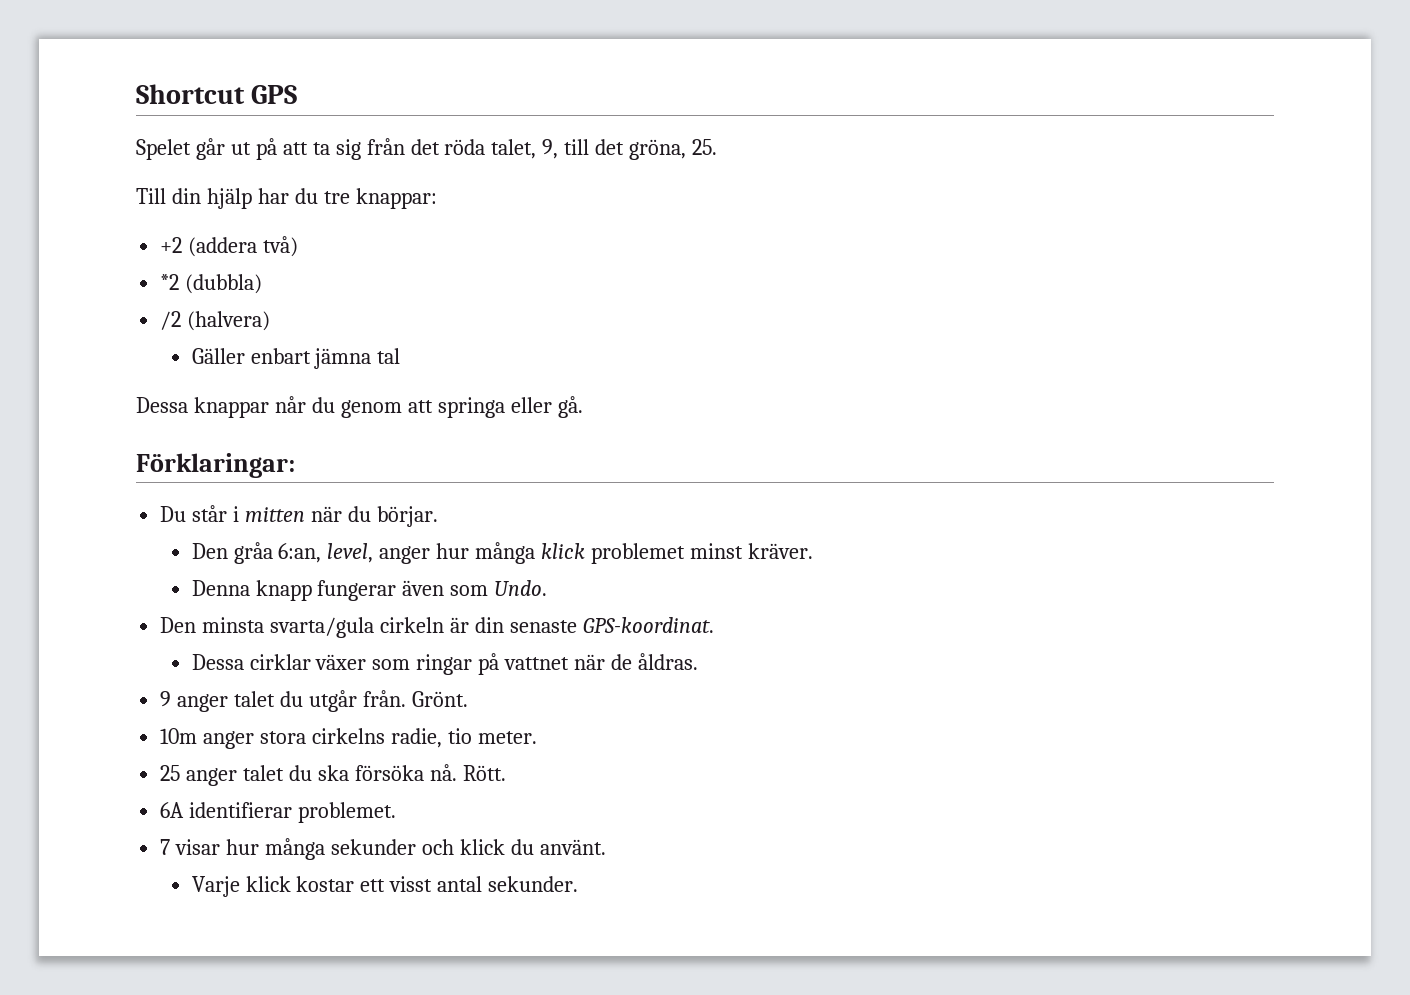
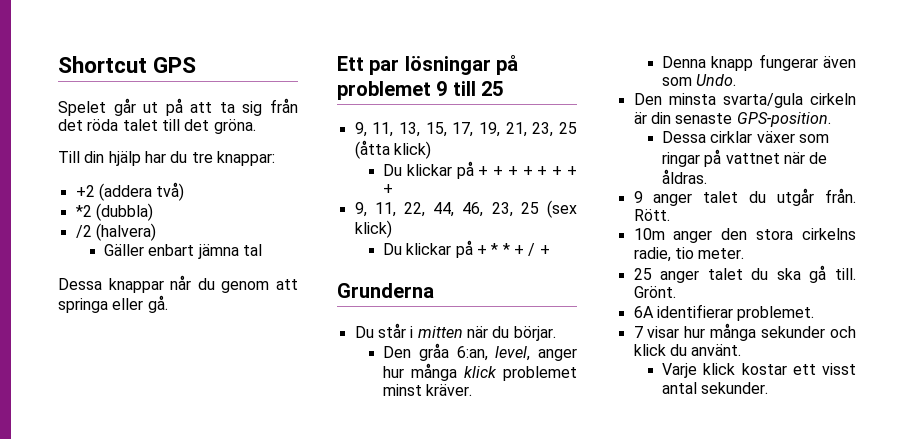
- Spelet går ut på att ta sig från det röda talet, 9, till det gröna, 25.
+ Spelet går ut på att ta sig från det röda talet till det gröna.
- Förklaringar:
+ Ett par lösningar på problemet 9 till 25
+ 9, 11, 13, 15, 17, 19, 21, 23, 25 (åtta klick)
+ Du klickar på + + + + + + + +
+ 9, 11, 22, 44, 46, 23, 25 (sex klick)
+ Du klickar på + * * + / +
+ Grunderna
- Den minsta svarta/gula cirkeln är din senaste GPS-koordinat.
+ Den minsta svarta/gula cirkeln är din senaste GPS-position.
- Grönt.
+ Rött.
- 10m anger stora cirkelns radie, tio meter.
+ 10m anger den stora cirkelns radie, tio meter.
- 25 anger talet du ska försöka nå. Rött.
+ 25 anger talet du ska gå till. Grönt.

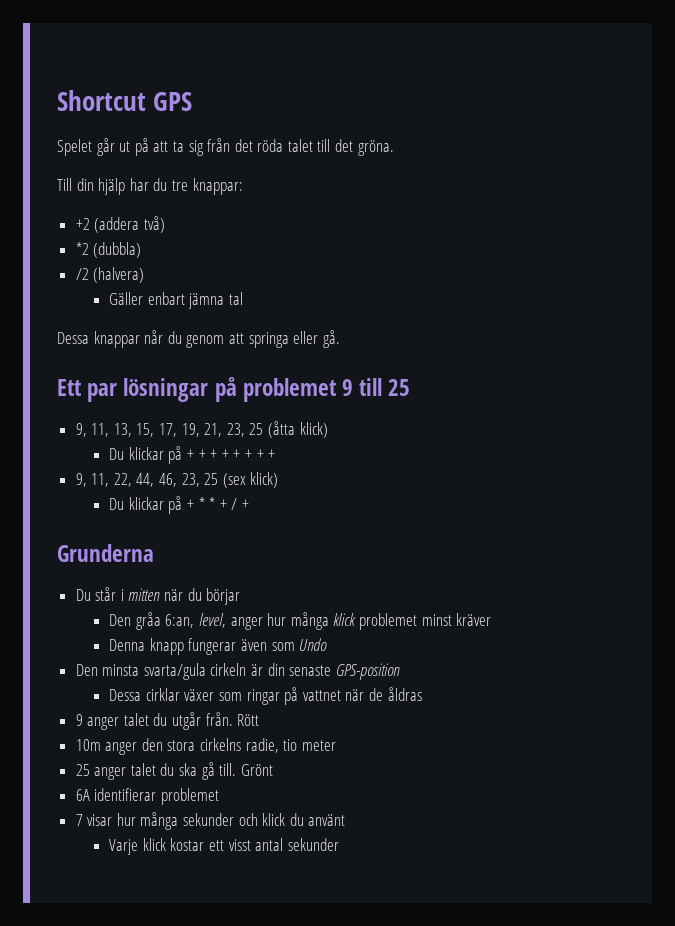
- Du står i mitten när du börjar.
+ Du står i mitten när du börjar
- Den gråa 6:an, level, anger hur många klick problemet minst kräver.
+ Den gråa 6:an, level, anger hur många klick problemet minst kräver
- Denna knapp fungerar även som Undo.
+ Denna knapp fungerar även som Undo
- Den minsta svarta/gula cirkeln är din senaste GPS-position.
+ Den minsta svarta/gula cirkeln är din senaste GPS-position
- Dessa cirklar växer som ringar på vattnet när de åldras.
+ Dessa cirklar växer som ringar på vattnet när de åldras
- Rött.
+ Rött
- 10m anger den stora cirkelns radie, tio meter.
+ 10m anger den stora cirkelns radie, tio meter
- Grönt.
+ Grönt
- 6A identifierar problemet.
+ 6A identifierar problemet
- 7 visar hur många sekunder och klick du använt.
+ 7 visar hur många sekunder och klick du använt
- Varje klick kostar ett visst antal sekunder.
+ Varje klick kostar ett visst antal sekunder

